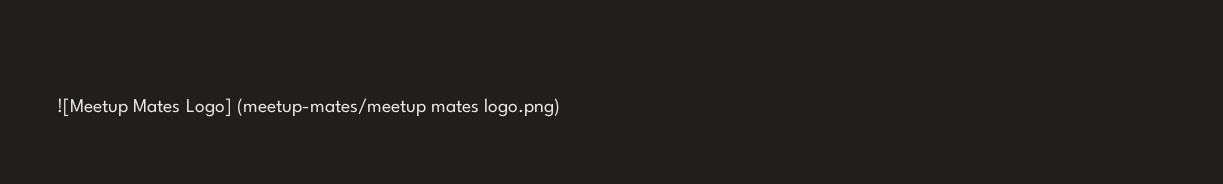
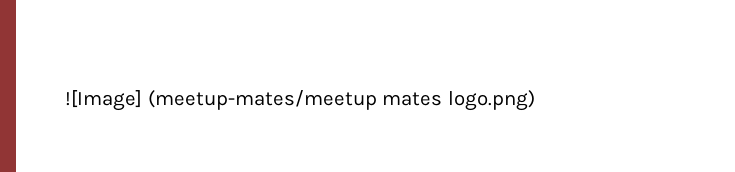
- ![Meetup Mates Logo] (meetup-mates/meetup mates logo.png)
+ ![Image] (meetup-mates/meetup mates logo.png)

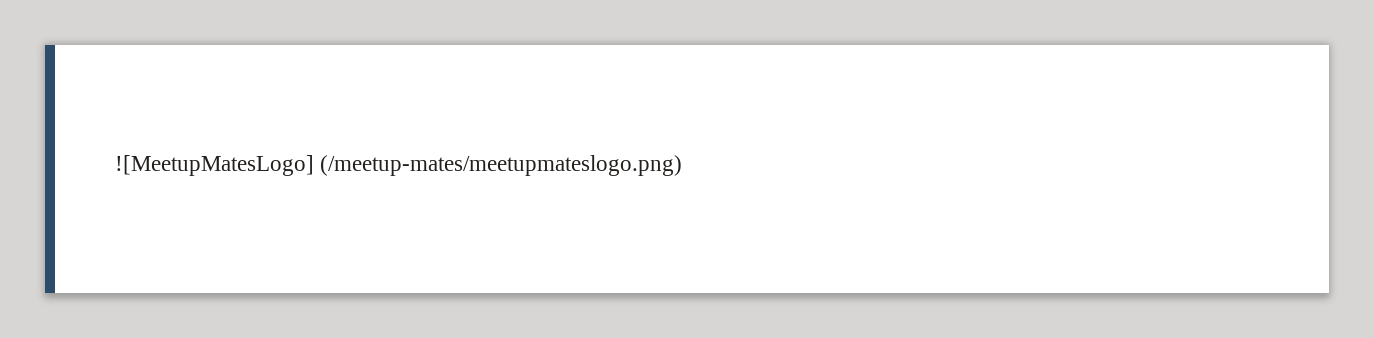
- ![Image] (meetup-mates/meetup mates logo.png)
+ ![MeetupMatesLogo] (/meetup-mates/meetupmateslogo.png)

